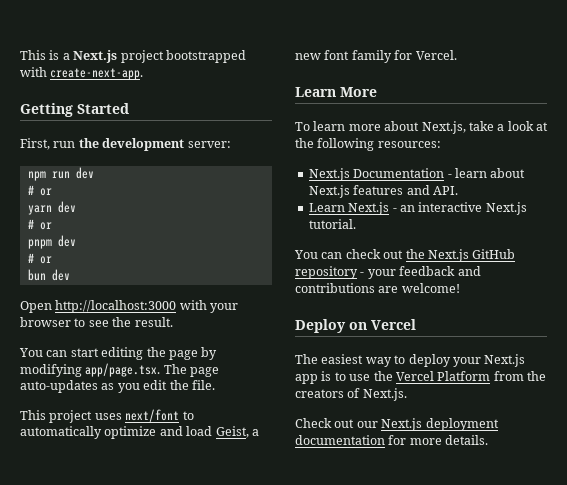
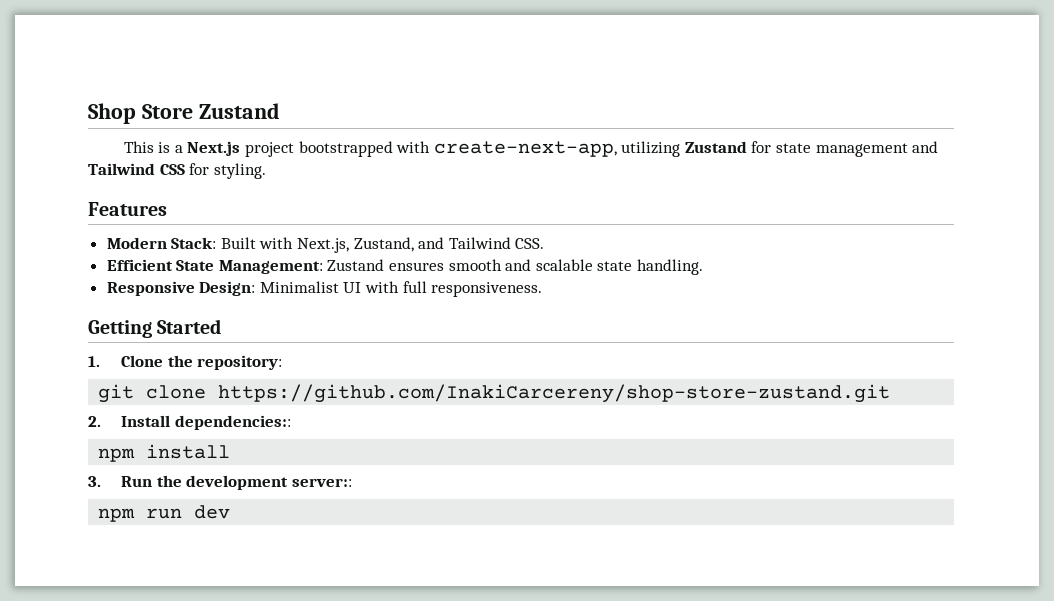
+ Shop Store Zustand
- This is a Next.js project bootstrapped with create-next-app.
+ This is a Next.js project bootstrapped with create-next-app, utilizing Zustand for state management and Tailwind CSS for styling.
+ Features
+ Modern Stack: Built with Next.js, Zustand, and Tailwind CSS.
+ Efficient State Management: Zustand ensures smooth and scalable state handling.
+ Responsive Design: Minimalist UI with full responsiveness.
  Getting Started
- First, run the development server:
+ 1. Clone the repository:
+ git clone https://github.com/InakiCarcereny/shop-store-zustand.git
+ 2. Install dependencies::
+ npm install
+ 3. Run the development server::
  npm run dev
- # or
- yarn dev
- # or
- pnpm dev
- # or
- bun dev
- Open http://localhost:3000 with your browser to see the result.
- You can start editing the page by modifying app/page.tsx. The page auto-updates as you edit the file.
- This project uses next/font to automatically optimize and load Geist, a new font family for Vercel.
- Learn More
- To learn more about Next.js, take a look at the following resources:
- Next.js Documentation - learn about Next.js features and API.
- Learn Next.js - an interactive Next.js tutorial.
- You can check out the Next.js GitHub repository - your feedback and contributions are welcome!
- Deploy on Vercel
- The easiest way to deploy your Next.js app is to use the Vercel Platform from the creators of Next.js.
- Check out our Next.js deployment documentation for more details.

